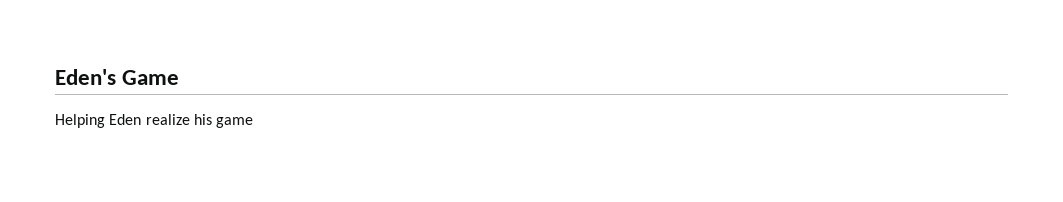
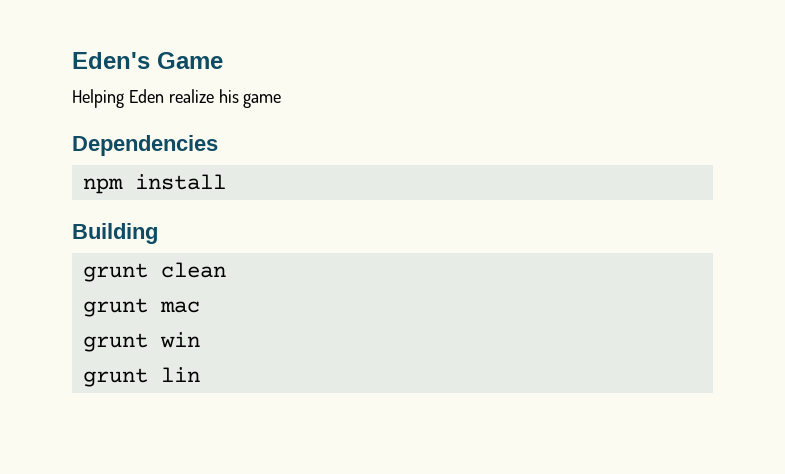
+ Dependencies
+ npm install
+ Building
+ grunt clean
+ grunt mac
+ grunt win
+ grunt lin

